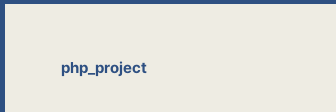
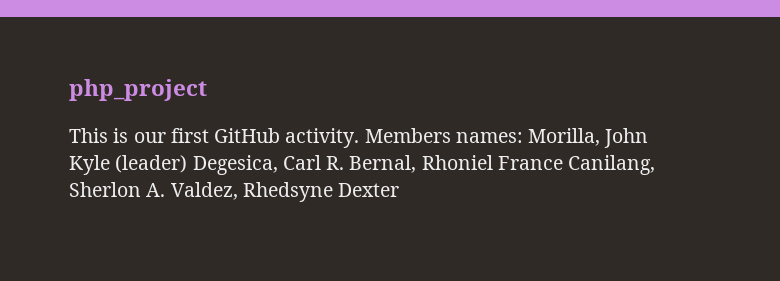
+ This is our first GitHub activity. Members names: Morilla, John Kyle (leader) Degesica, Carl R. Bernal, Rhoniel France Canilang, Sherlon A. Valdez, Rhedsyne Dexter

